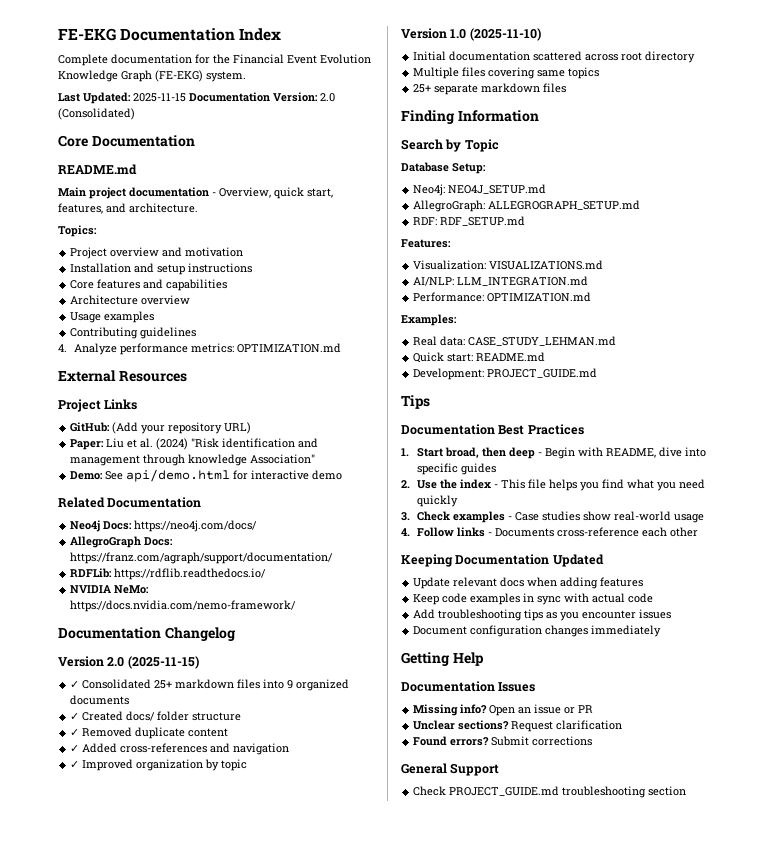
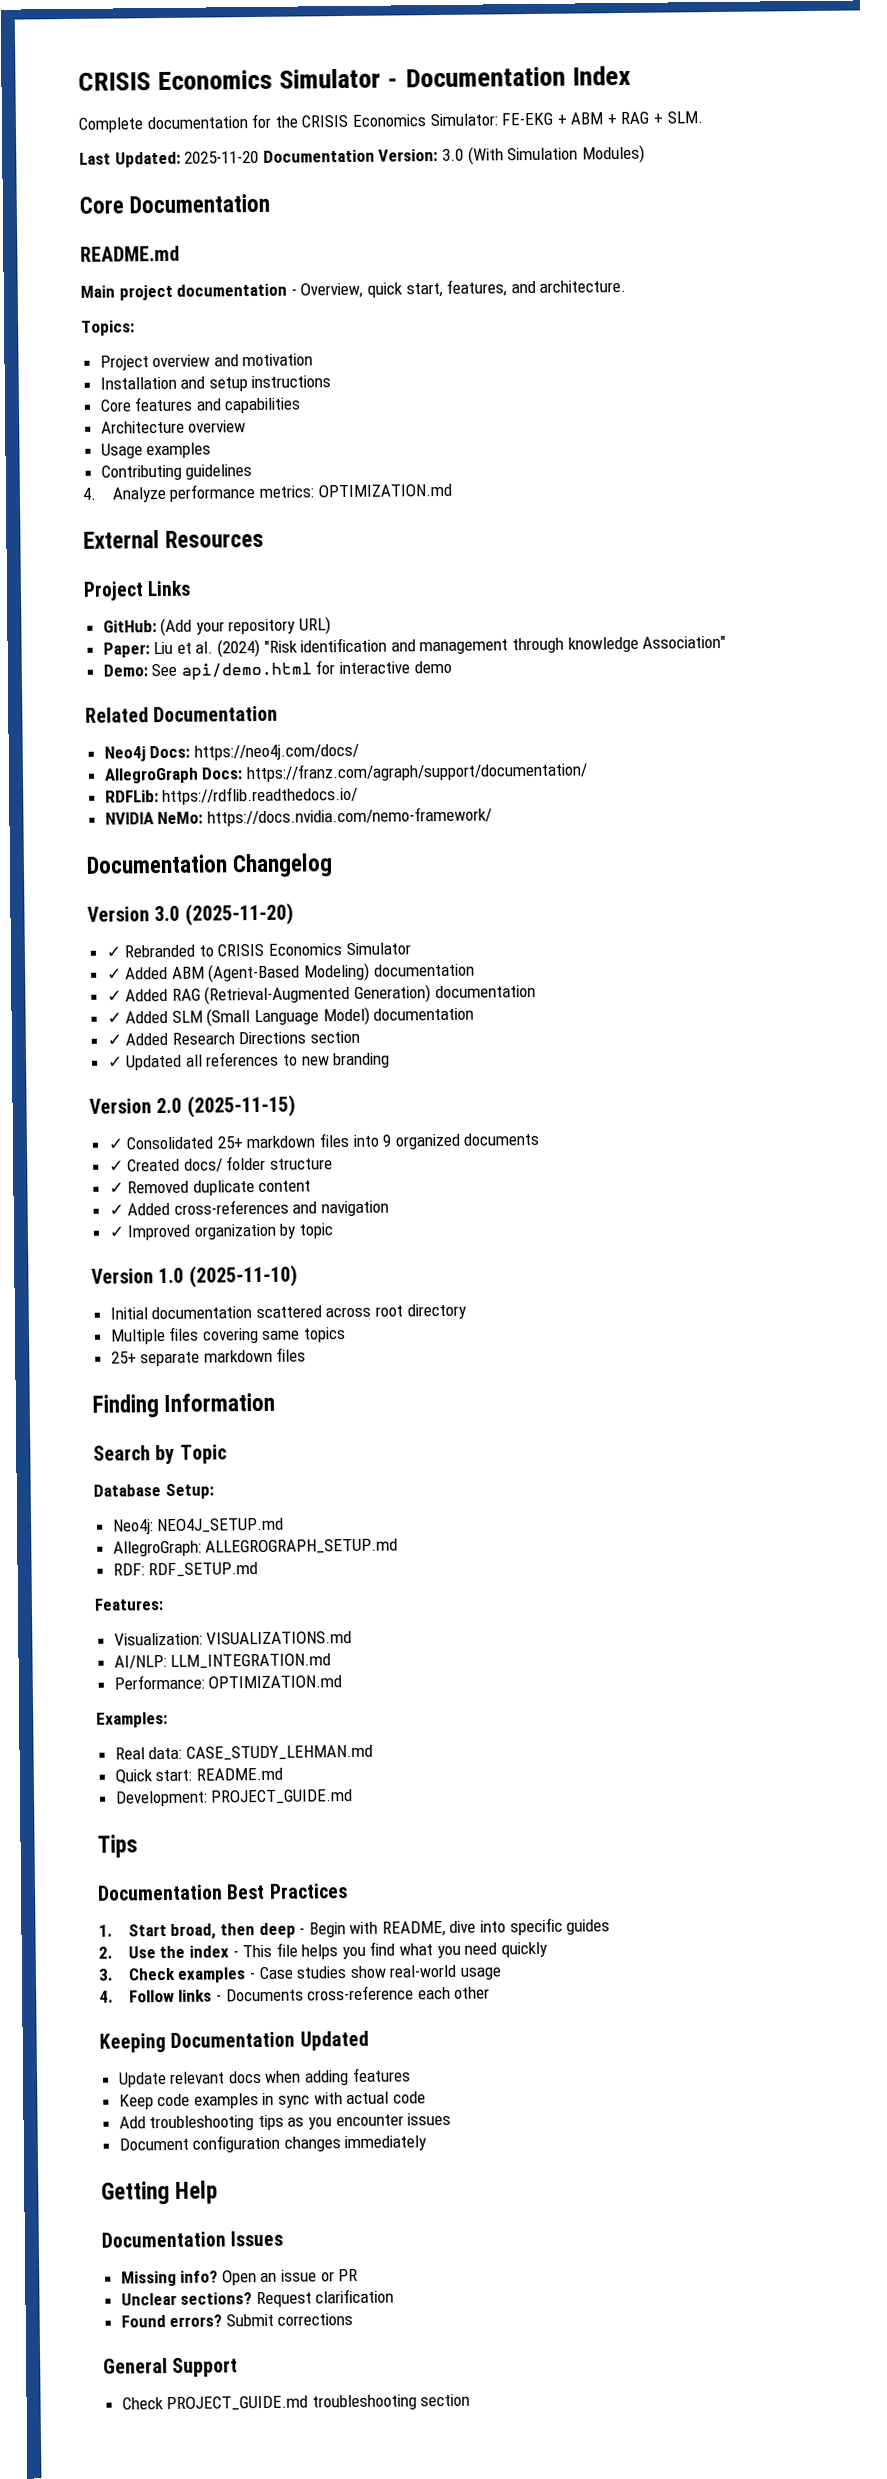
- FE-EKG Documentation Index
+ CRISIS Economics Simulator - Documentation Index
- Complete documentation for the Financial Event Evolution Knowledge Graph (FE-EKG) system.
+ Complete documentation for the CRISIS Economics Simulator: FE-EKG + ABM + RAG + SLM.
- Last Updated: 2025-11-15 Documentation Version: 2.0 (Consolidated)
+ Last Updated: 2025-11-20 Documentation Version: 3.0 (With Simulation Modules)
+ Version 3.0 (2025-11-20)
+ ✓ Rebranded to CRISIS Economics Simulator
+ ✓ Added ABM (Agent-Based Modeling) documentation
+ ✓ Added RAG (Retrieval-Augmented Generation) documentation
+ ✓ Added SLM (Small Language Model) documentation
+ ✓ Added Research Directions section
+ ✓ Updated all references to new branding

